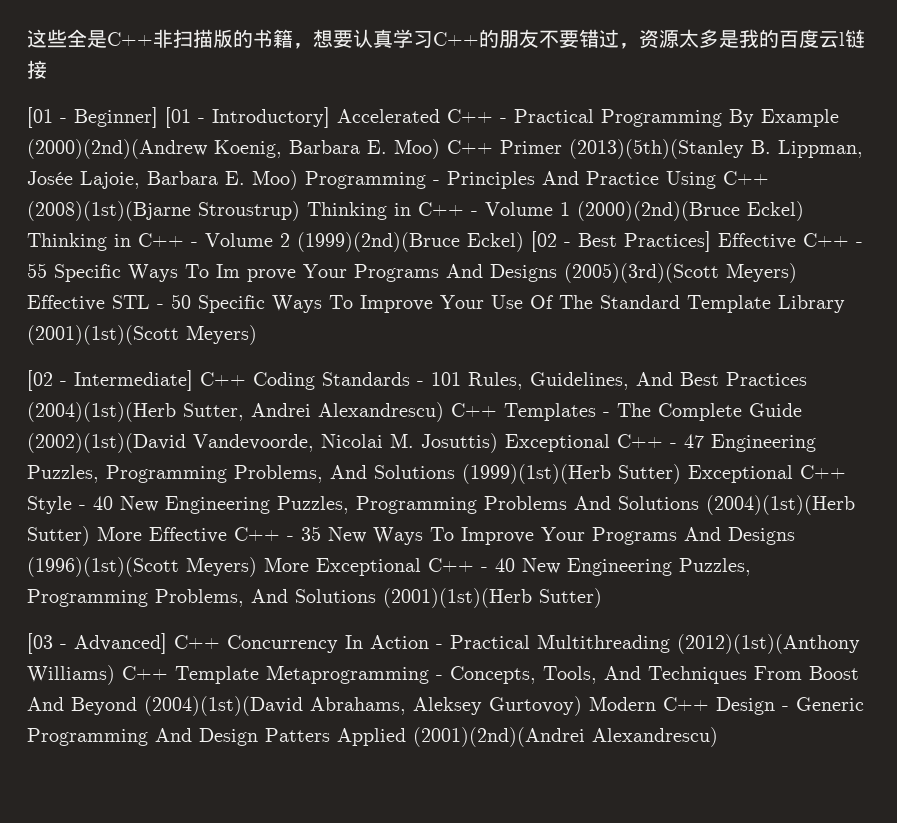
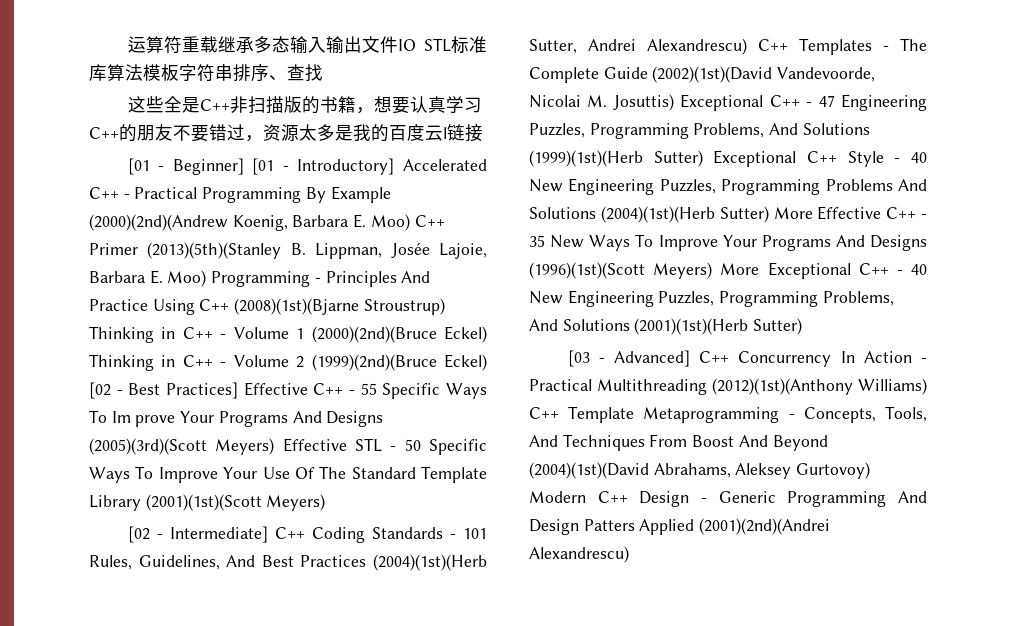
+ 运算符重载继承多态输入输出文件IO STL标准库算法模板字符串排序、查找

